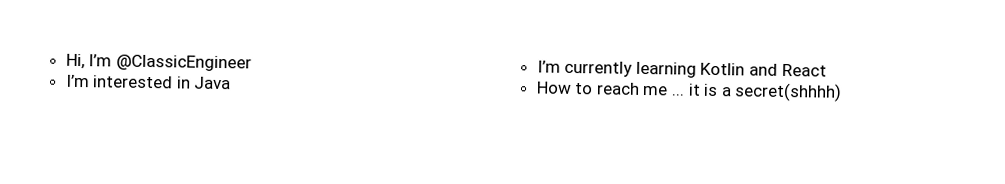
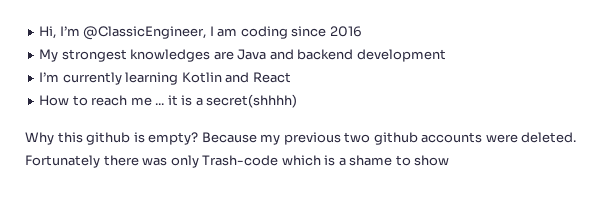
- Hi, I’m @ClassicEngineer
- I’m interested in Java
+ Hi, I’m @ClassicEngineer, I am coding since 2016
+ My strongest knowledges are Java and backend development
+ Why this github is empty? Because my previous two github accounts were deleted. Fortunately there was only Trash-code which is a shame to show

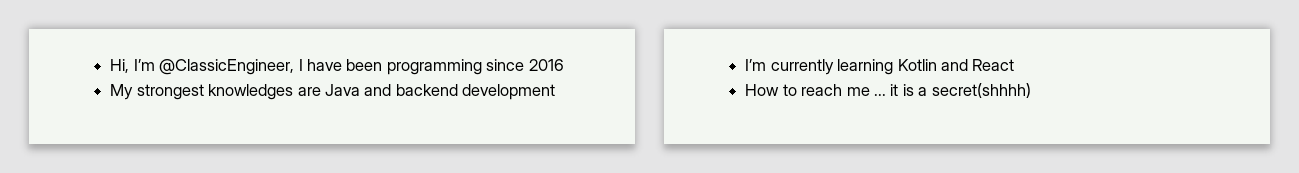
- Hi, I’m @ClassicEngineer, I am coding since 2016
+ Hi, I’m @ClassicEngineer, I have been programming since 2016
- Why this github is empty? Because my previous two github accounts were deleted. Fortunately there was only Trash-code which is a shame to show

